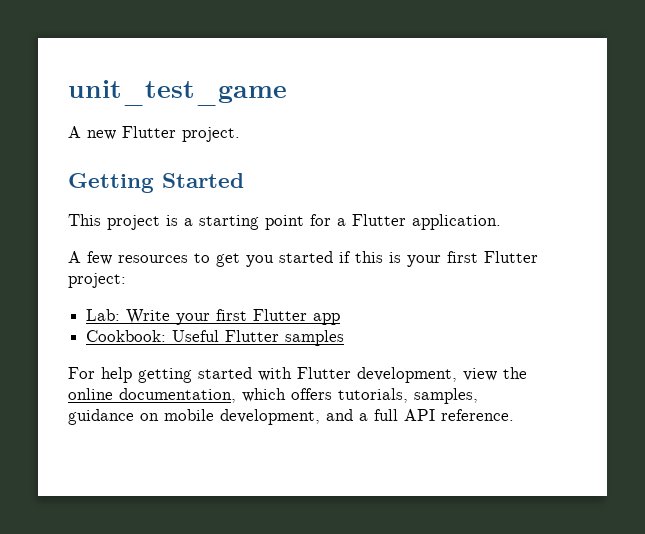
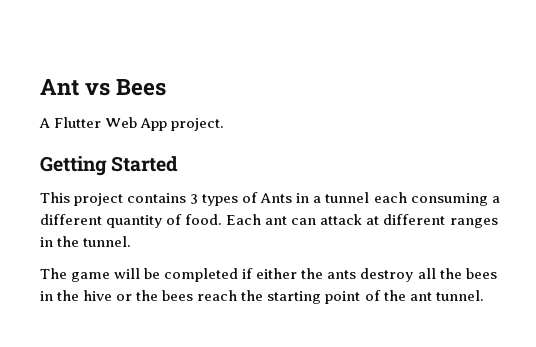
- unit_test_game
- A new Flutter project.
+ Ant vs Bees
+ A Flutter Web App project.
- This project is a starting point for a Flutter application.
- A few resources to get you started if this is your first Flutter project:
- Lab: Write your first Flutter app
- Cookbook: Useful Flutter samples
- For help getting started with Flutter development, view the online documentation, which offers tutorials, samples, guidance on mobile development, and a full API reference.
+ This project contains 3 types of Ants in a tunnel each consuming a different quantity of food. Each ant can attack at different ranges in the tunnel.
+ The game will be completed if either the ants destroy all the bees in the hive or the bees reach the starting point of the ant tunnel.

